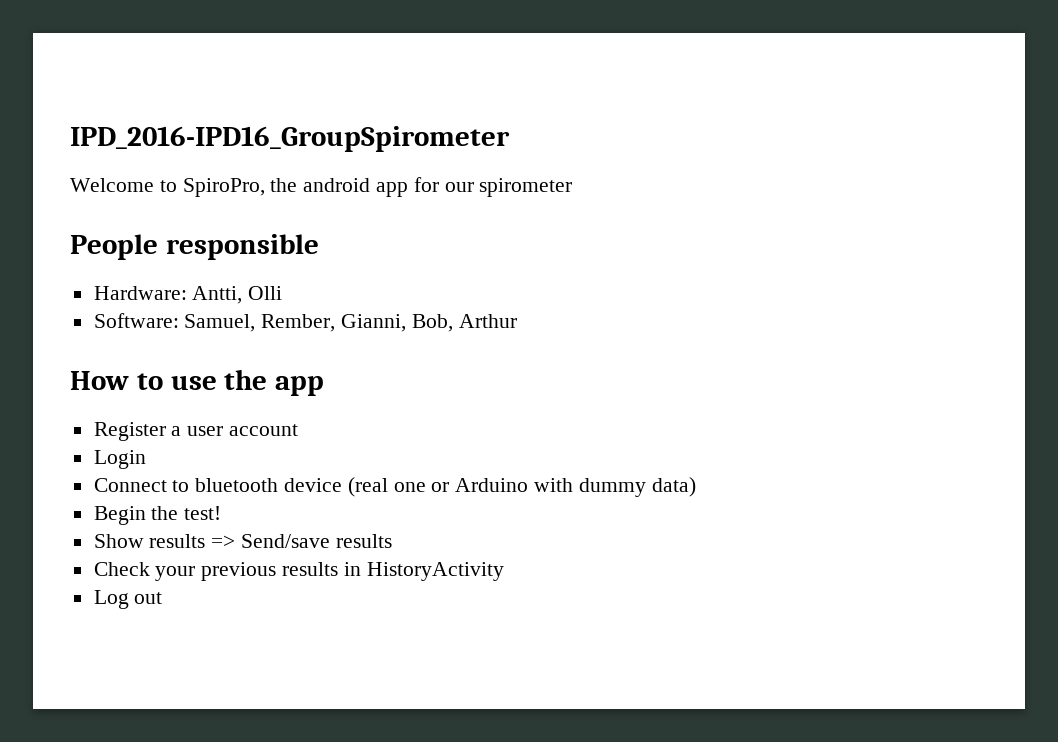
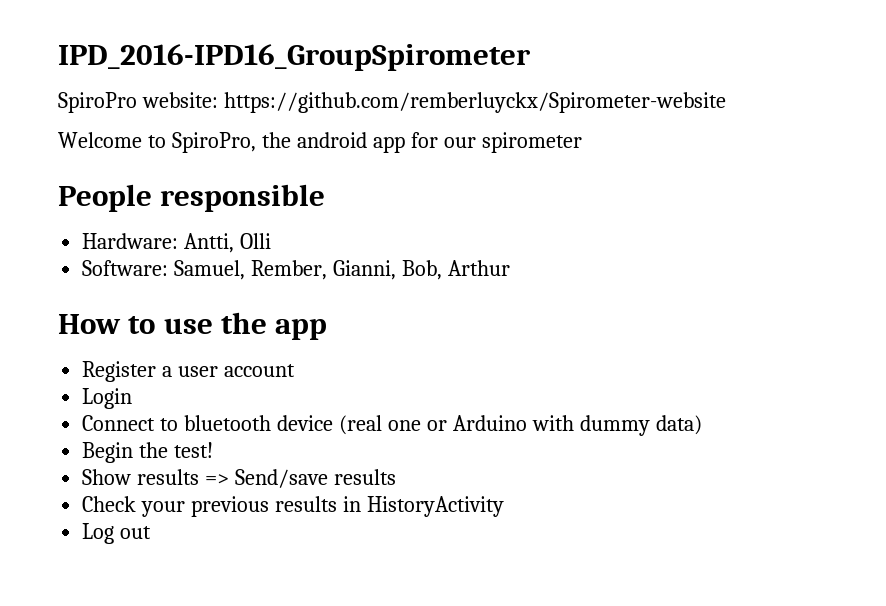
+ SpiroPro website: https://github.com/remberluyckx/Spirometer-website

